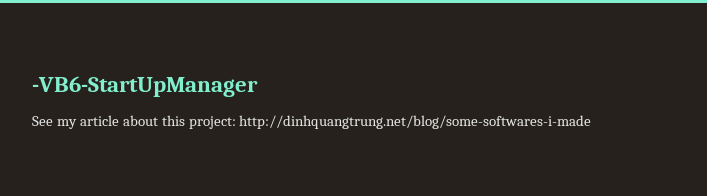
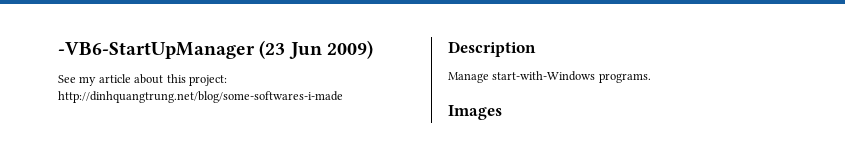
- -VB6-StartUpManager
+ -VB6-StartUpManager (23 Jun 2009)
+ Description
+ Manage start-with-Windows programs.
+ Images

